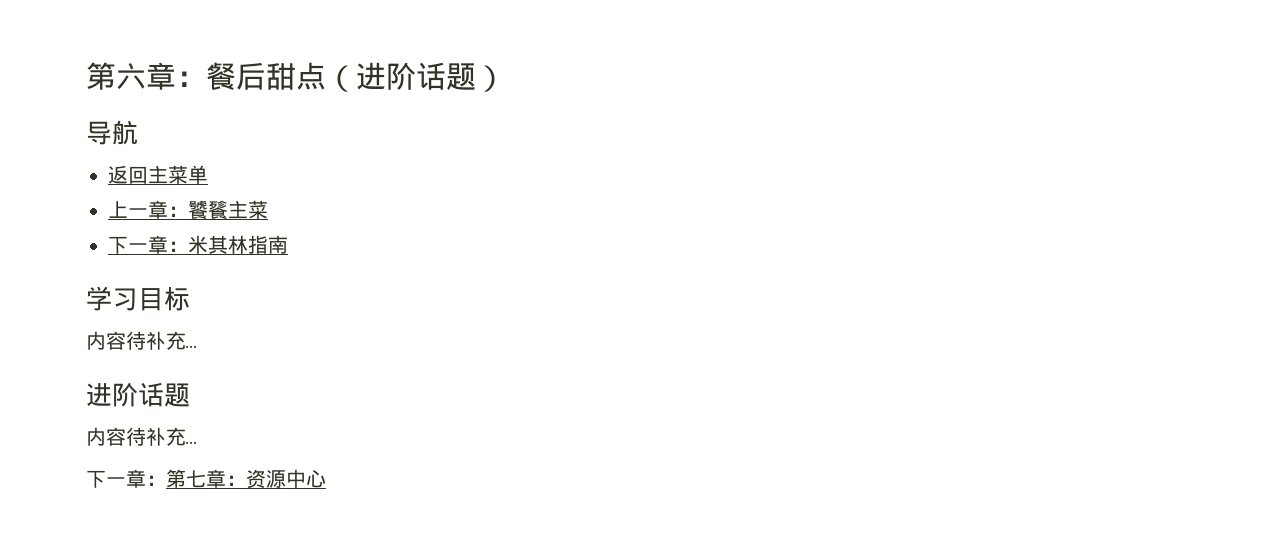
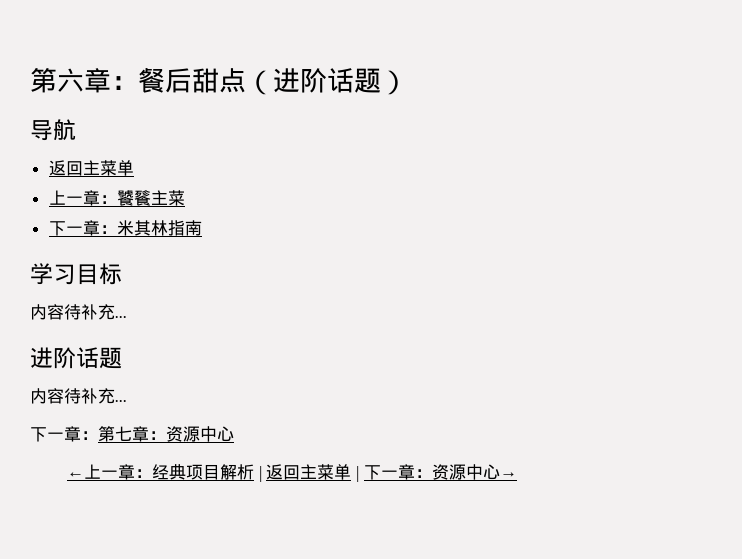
+ ←上一章：经典项目解析 | 返回主菜单 | 下一章：资源中心→

